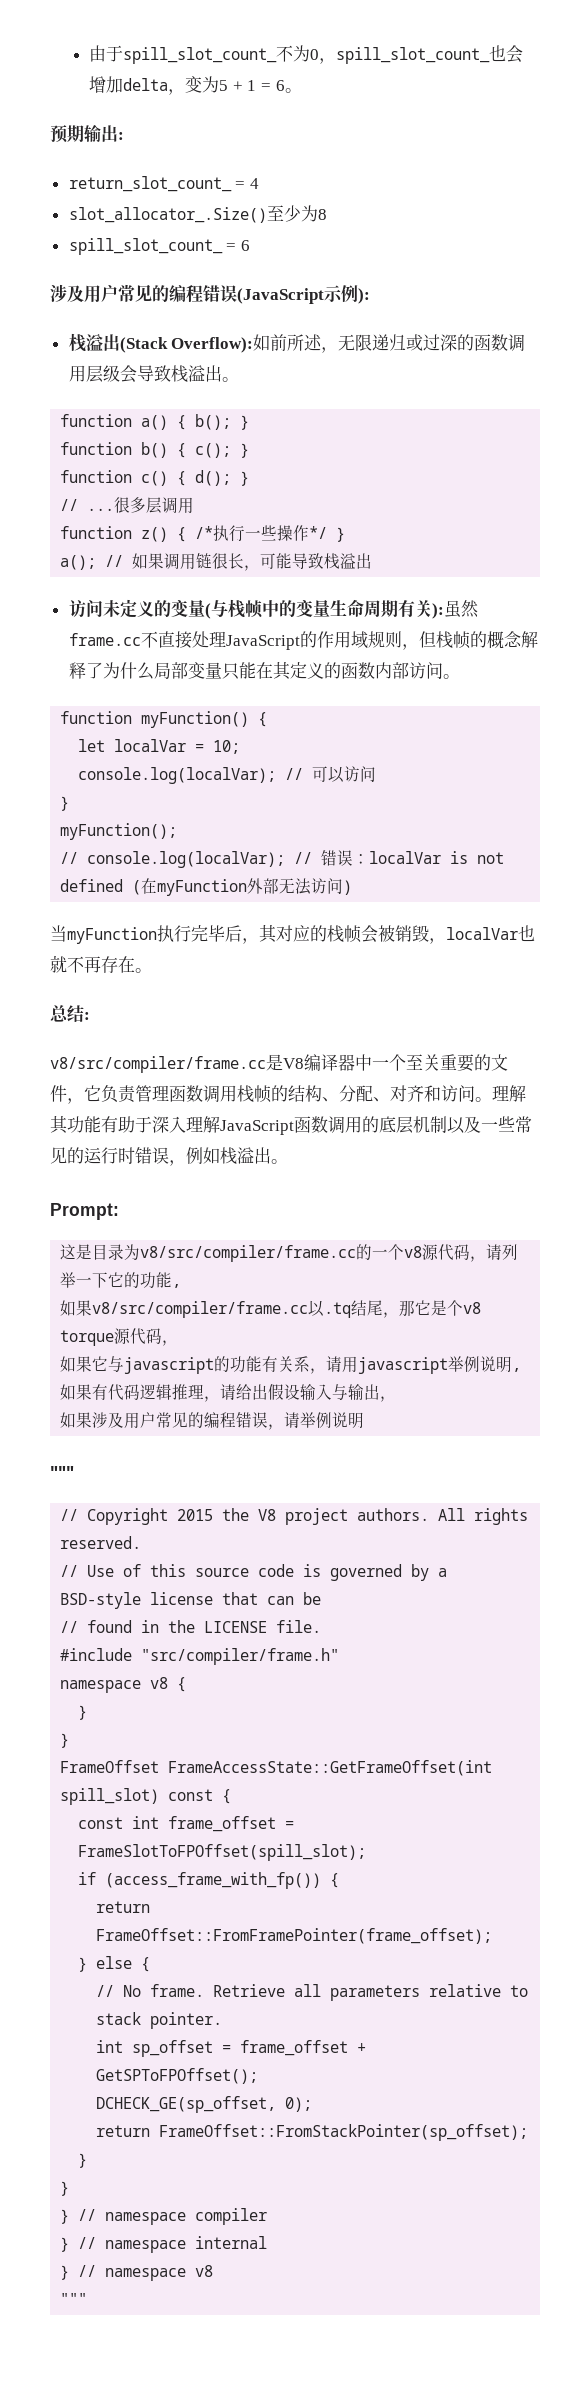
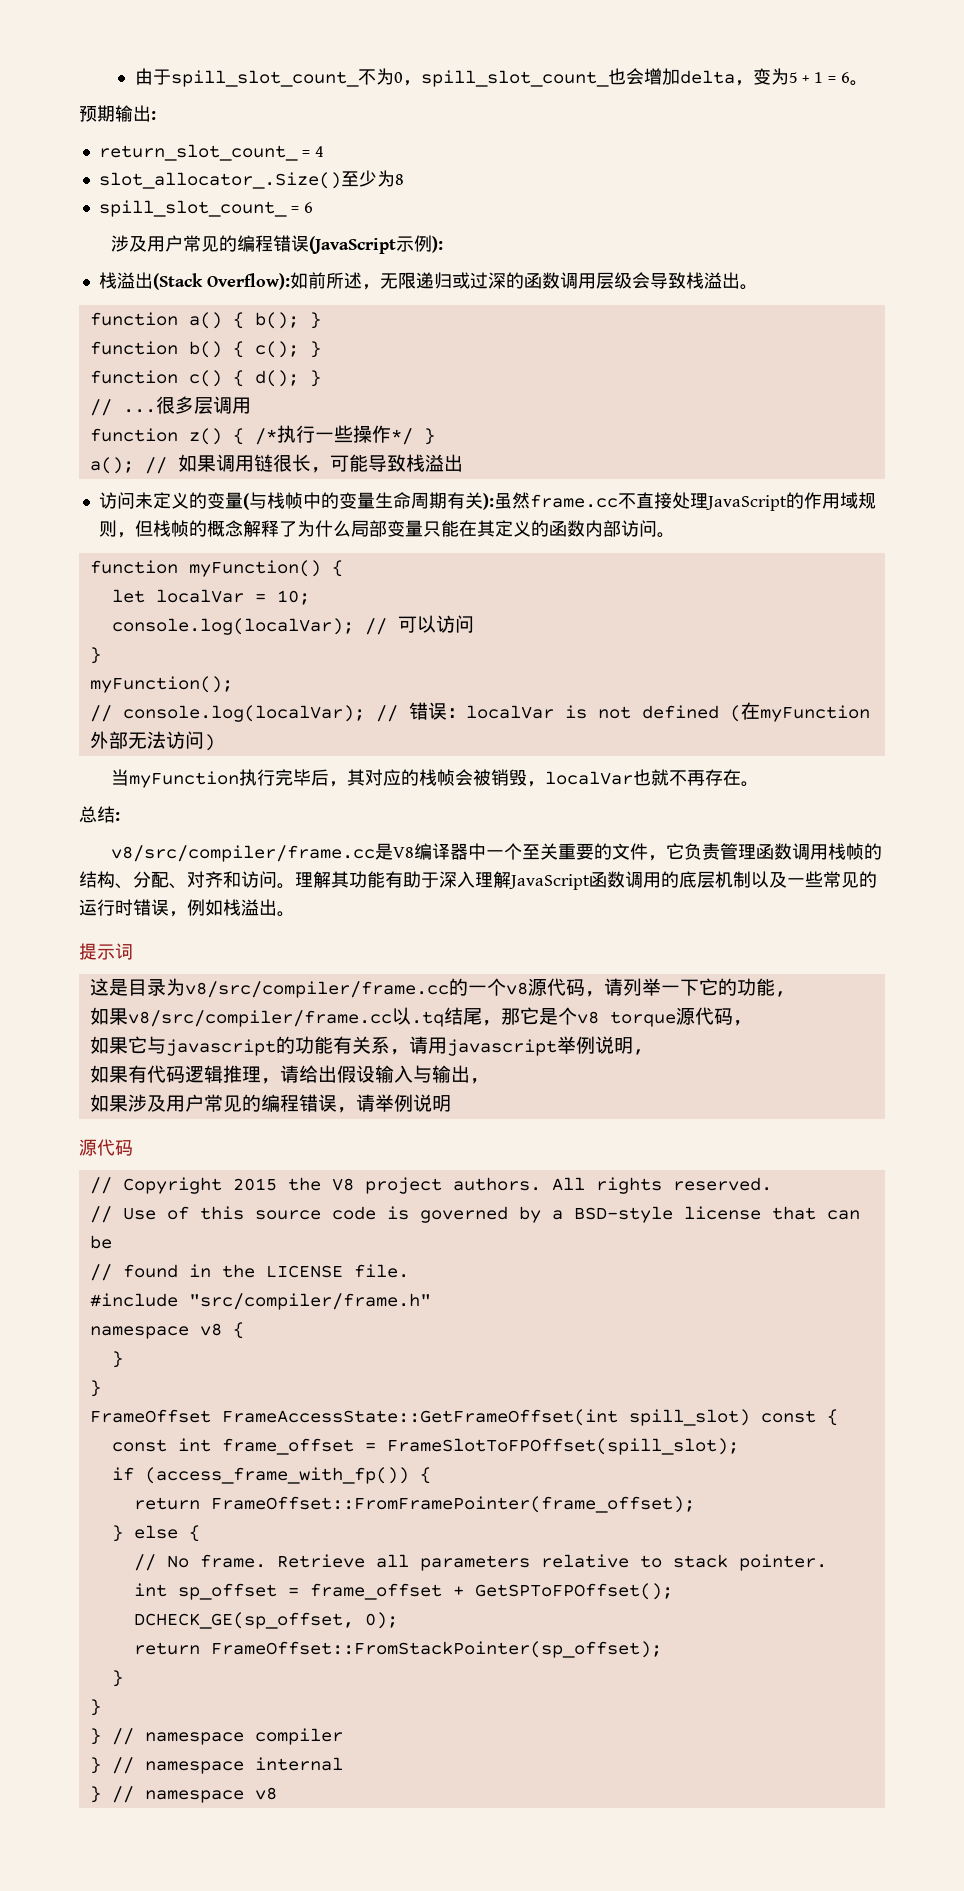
- Prompt:
+ 提示词
  如果涉及用户常见的编程错误，请举例说明
- """
+ 源代码
  } // namespace v8
- """

